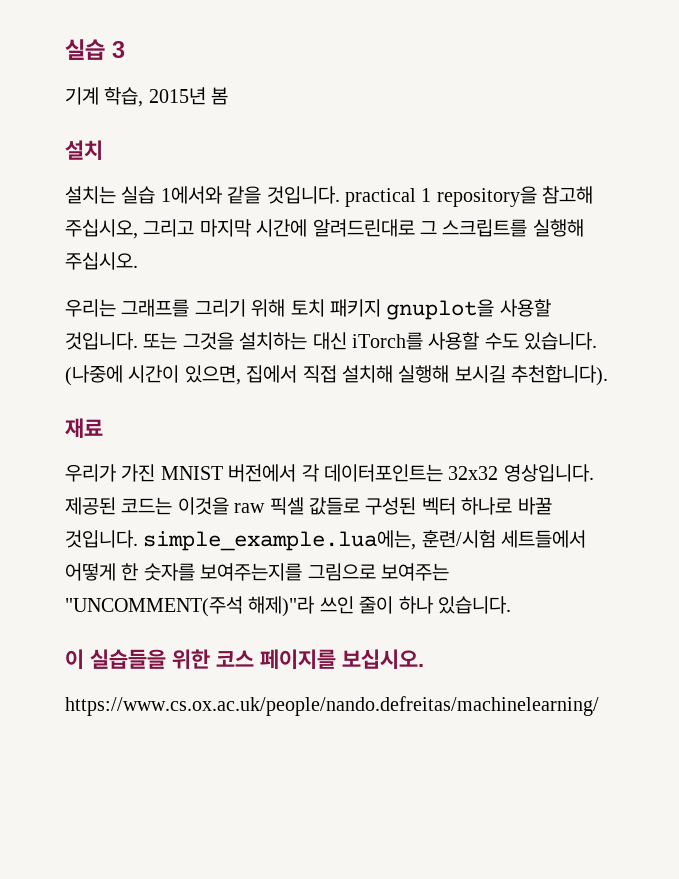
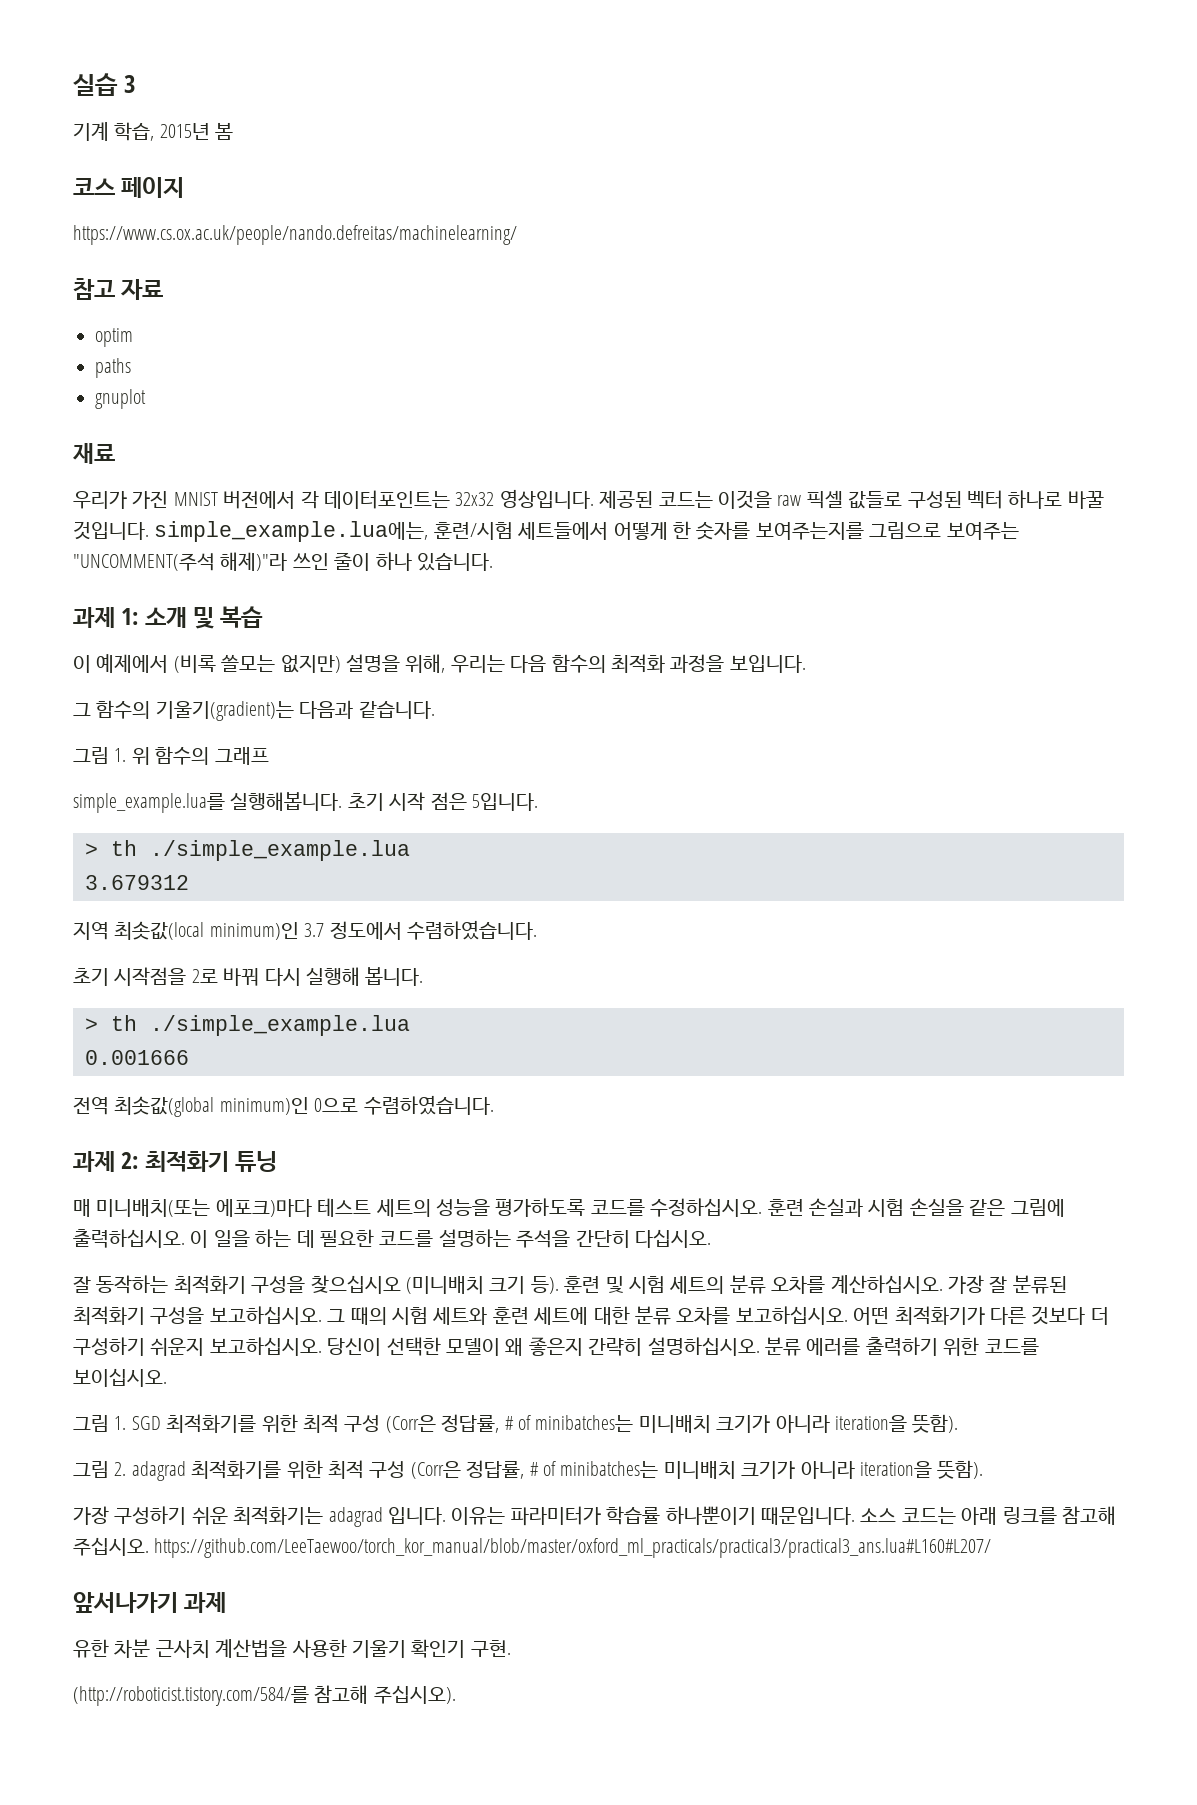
- 설치
- 설치는 실습 1에서와 같을 것입니다. practical 1 repository을 참고해 주십시오, 그리고 마지막 시간에 알려드린대로 그 스크립트를 실행해 주십시오.
- 우리는 그래프를 그리기 위해 토치 패키지 gnuplot을 사용할 것입니다. 또는 그것을 설치하는 대신 iTorch를 사용할 수도 있습니다. (나중에 시간이 있으면, 집에서 직접 설치해 실행해 보시길 추천합니다).
+ 코스 페이지
+ https://www.cs.ox.ac.uk/people/nando.defreitas/machinelearning/
+ 참고 자료
+ optim
+ paths
+ gnuplot
- 이 실습들을 위한 코스 페이지를 보십시오.
- https://www.cs.ox.ac.uk/people/nando.defreitas/machinelearning/
+ 과제 1: 소개 및 복습
+ 이 예제에서 (비록 쓸모는 없지만) 설명을 위해, 우리는 다음 함수의 최적화 과정을 보입니다.
+ 그 함수의 기울기(gradient)는 다음과 같습니다.
+ 그림 1. 위 함수의 그래프
+ simple_example.lua를 실행해봅니다. 초기 시작 점은 5입니다.
+ > th ./simple_example.lua
+ 3.679312
+ 지역 최솟값(local minimum)인 3.7 정도에서 수렴하였습니다.
+ 초기 시작점을 2로 바꿔 다시 실행해 봅니다.
+ > th ./simple_example.lua
+ 0.001666
+ 전역 최솟값(global minimum)인 0으로 수렴하였습니다.
+ 과제 2: 최적화기 튜닝
+ 매 미니배치(또는 에포크)마다 테스트 세트의 성능을 평가하도록 코드를 수정하십시오. 훈련 손실과 시험 손실을 같은 그림에 출력하십시오. 이 일을 하는 데 필요한 코드를 설명하는 주석을 간단히 다십시오.
+ 잘 동작하는 최적화기 구성을 찾으십시오 (미니배치 크기 등). 훈련 및 시험 세트의 분류 오차를 계산하십시오. 가장 잘 분류된 최적화기 구성을 보고하십시오. 그 때의 시험 세트와 훈련 세트에 대한 분류 오차를 보고하십시오. 어떤 최적화기가 다른 것보다 더 구성하기 쉬운지 보고하십시오. 당신이 선택한 모델이 왜 좋은지 간략히 설명하십시오. 분류 에러를 출력하기 위한 코드를 보이십시오.
+ 그림 1. SGD 최적화기를 위한 최적 구성 (Corr은 정답률, # of minibatches는 미니배치 크기가 아니라 iteration을 뜻함).
+ 그림 2. adagrad 최적화기를 위한 최적 구성 (Corr은 정답률, # of minibatches는 미니배치 크기가 아니라 iteration을 뜻함).
+ 가장 구성하기 쉬운 최적화기는 adagrad 입니다. 이유는 파라미터가 학습률 하나뿐이기 때문입니다. 소스 코드는 아래 링크를 참고해 주십시오. https://github.com/LeeTaewoo/torch_kor_manual/blob/master/oxford_ml_practicals/practical3/practical3_ans.lua#L160#L207/
+ 앞서나가기 과제
+ 유한 차분 근사치 계산법을 사용한 기울기 확인기 구현.
+ (http://roboticist.tistory.com/584/를 참고해 주십시오).

